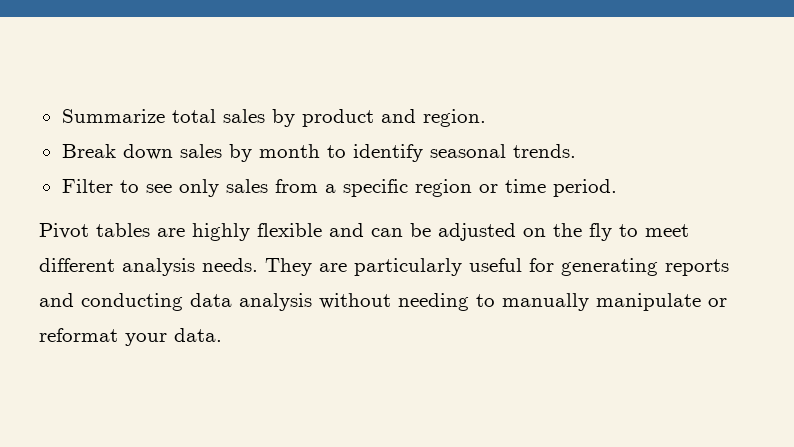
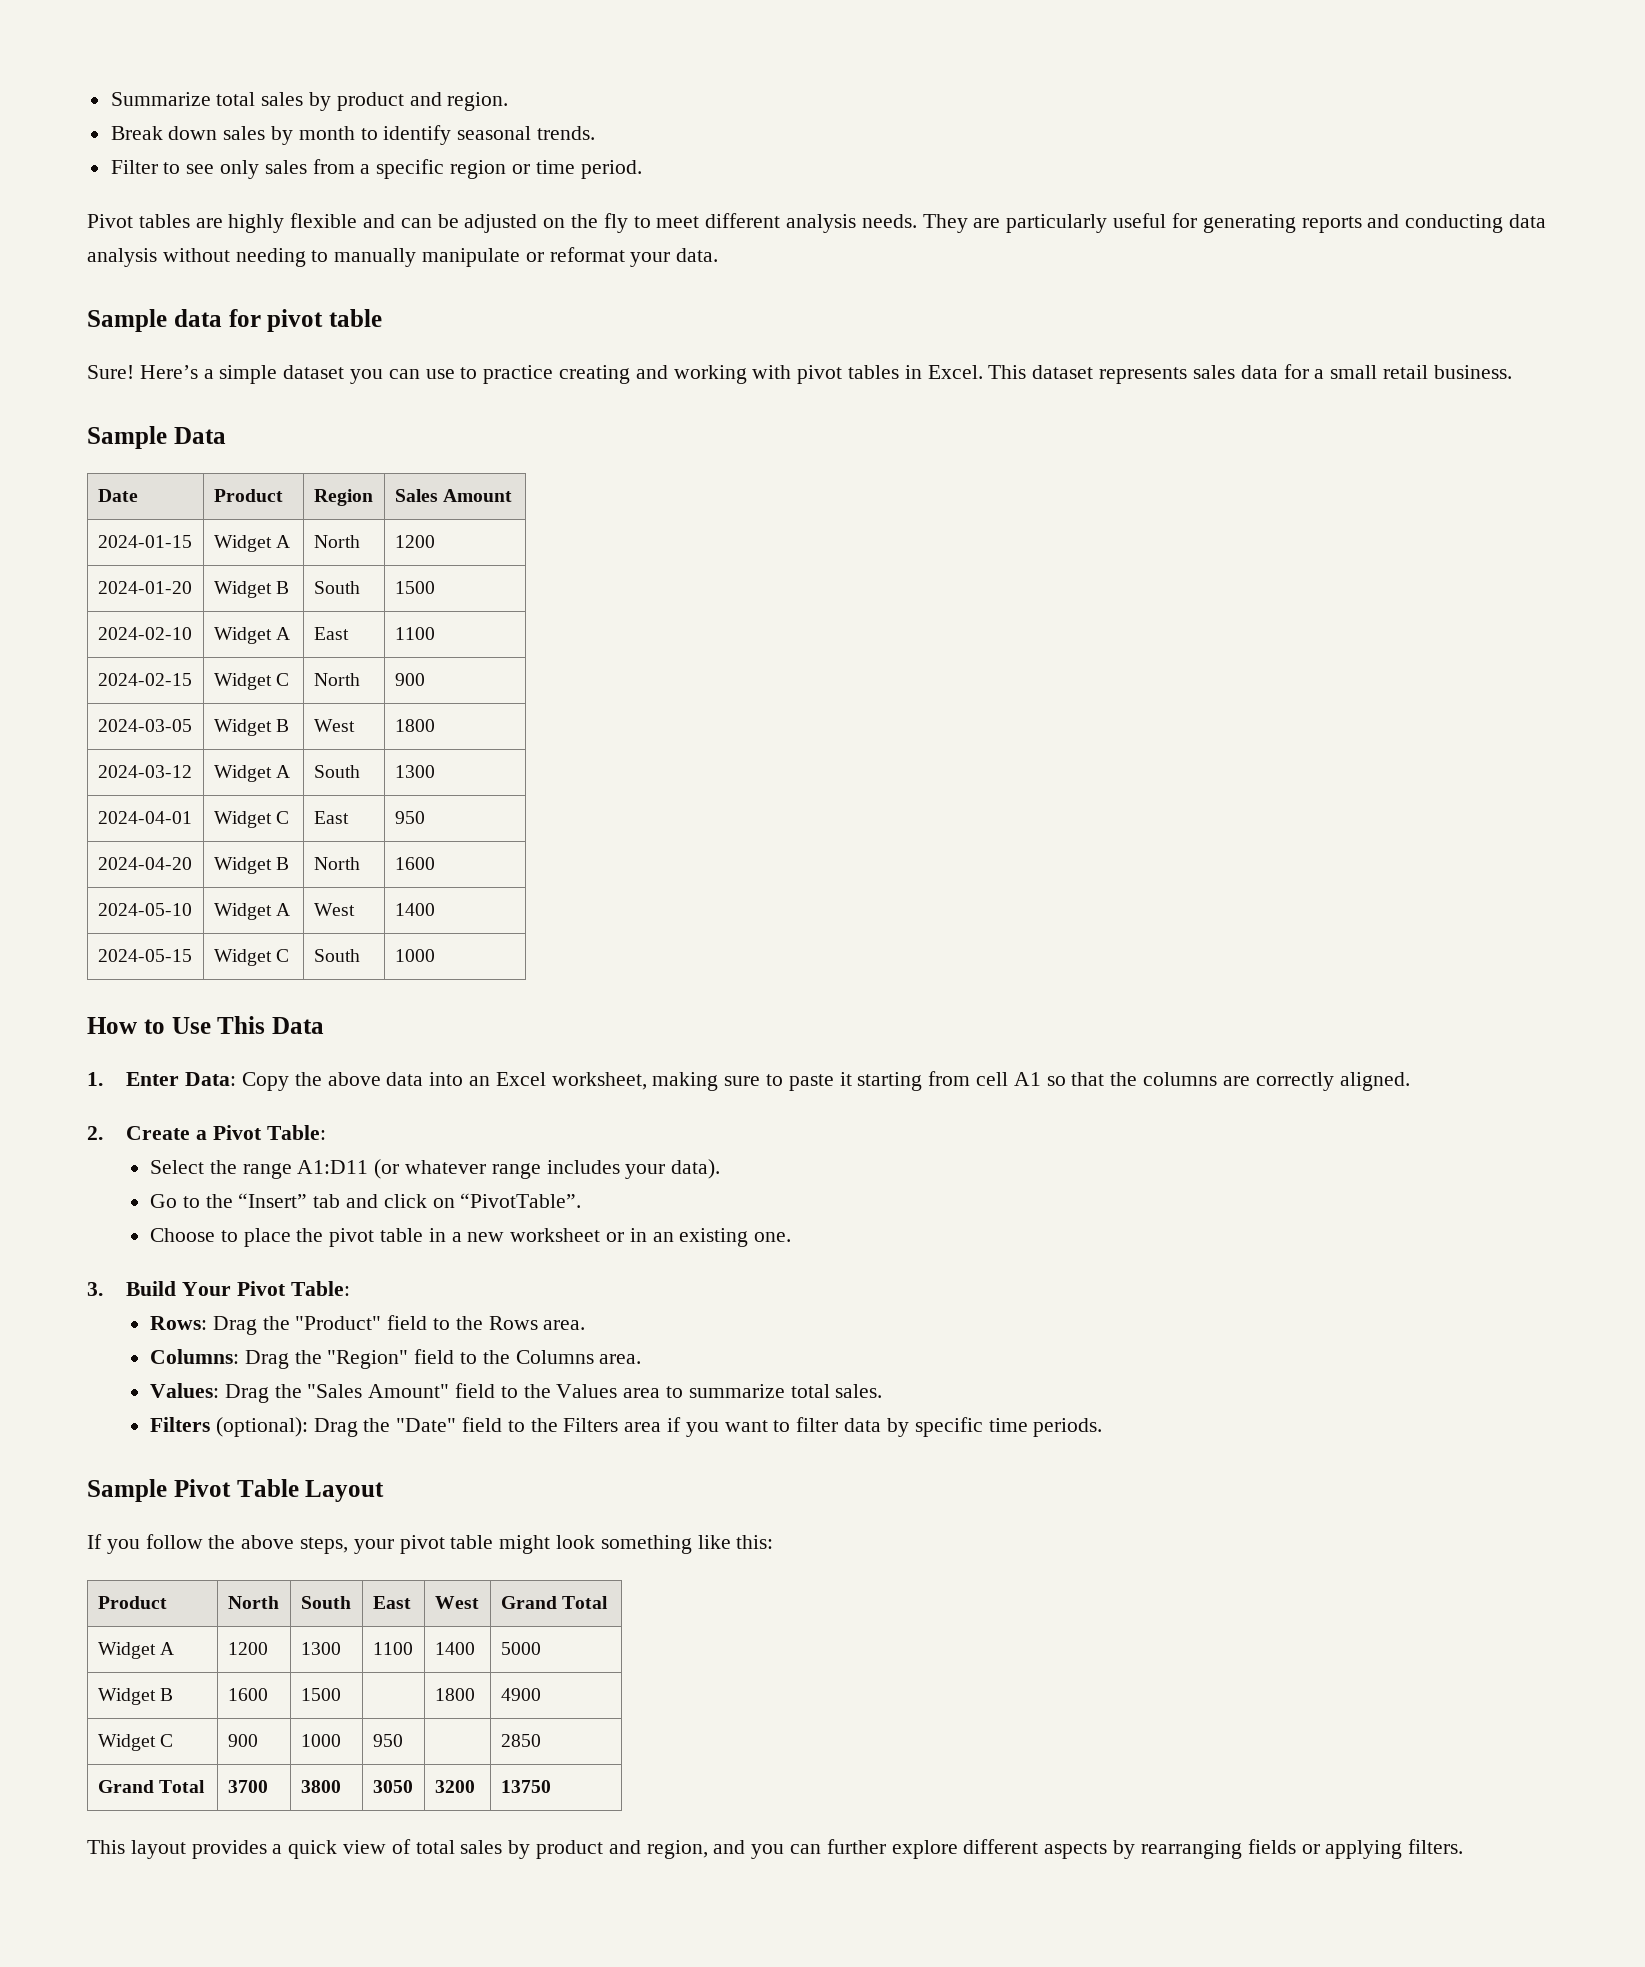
+ Sample data for pivot table
+ Sure! Here’s a simple dataset you can use to practice creating and working with pivot tables in Excel. This dataset represents sales data for a small retail business.
+ Sample Data
+ Date | Product | Region | Sales Amount
+ 2024-01-15 | Widget A | North | 1200
+ 2024-01-20 | Widget B | South | 1500
+ 2024-02-10 | Widget A | East | 1100
+ 2024-02-15 | Widget C | North | 900
+ 2024-03-05 | Widget B | West | 1800
+ 2024-03-12 | Widget A | South | 1300
+ 2024-04-01 | Widget C | East | 950
+ 2024-04-20 | Widget B | North | 1600
+ 2024-05-10 | Widget A | West | 1400
+ 2024-05-15 | Widget C | South | 1000
+ How to Use This Data
+ 1. Enter Data: Copy the above data into an Excel worksheet, making sure to paste it starting from cell A1 so that the columns are correctly aligned.
+ 2. Create a Pivot Table:
+ Select the range A1:D11 (or whatever range includes your data).
+ Go to the “Insert” tab and click on “PivotTable”.
+ Choose to place the pivot table in a new worksheet or in an existing one.
+ 3. Build Your Pivot Table:
+ Rows: Drag the "Product" field to the Rows area.
+ Columns: Drag the "Region" field to the Columns area.
+ Values: Drag the "Sales Amount" field to the Values area to summarize total sales.
+ Filters (optional): Drag the "Date" field to the Filters area if you want to filter data by specific time periods.
+ Sample Pivot Table Layout
+ If you follow the above steps, your pivot table might look something like this:
+ Product | North | South | East | West | Grand Total
+ Widget A | 1200 | 1300 | 1100 | 1400 | 5000
+ Widget B | 1600 | 1500 | | 1800 | 4900
+ Widget C | 900 | 1000 | 950 | | 2850
+ Grand Total | 3700 | 3800 | 3050 | 3200 | 13750
+ This layout provides a quick view of total sales by product and region, and you can further explore different aspects by rearranging fields or applying filters.

